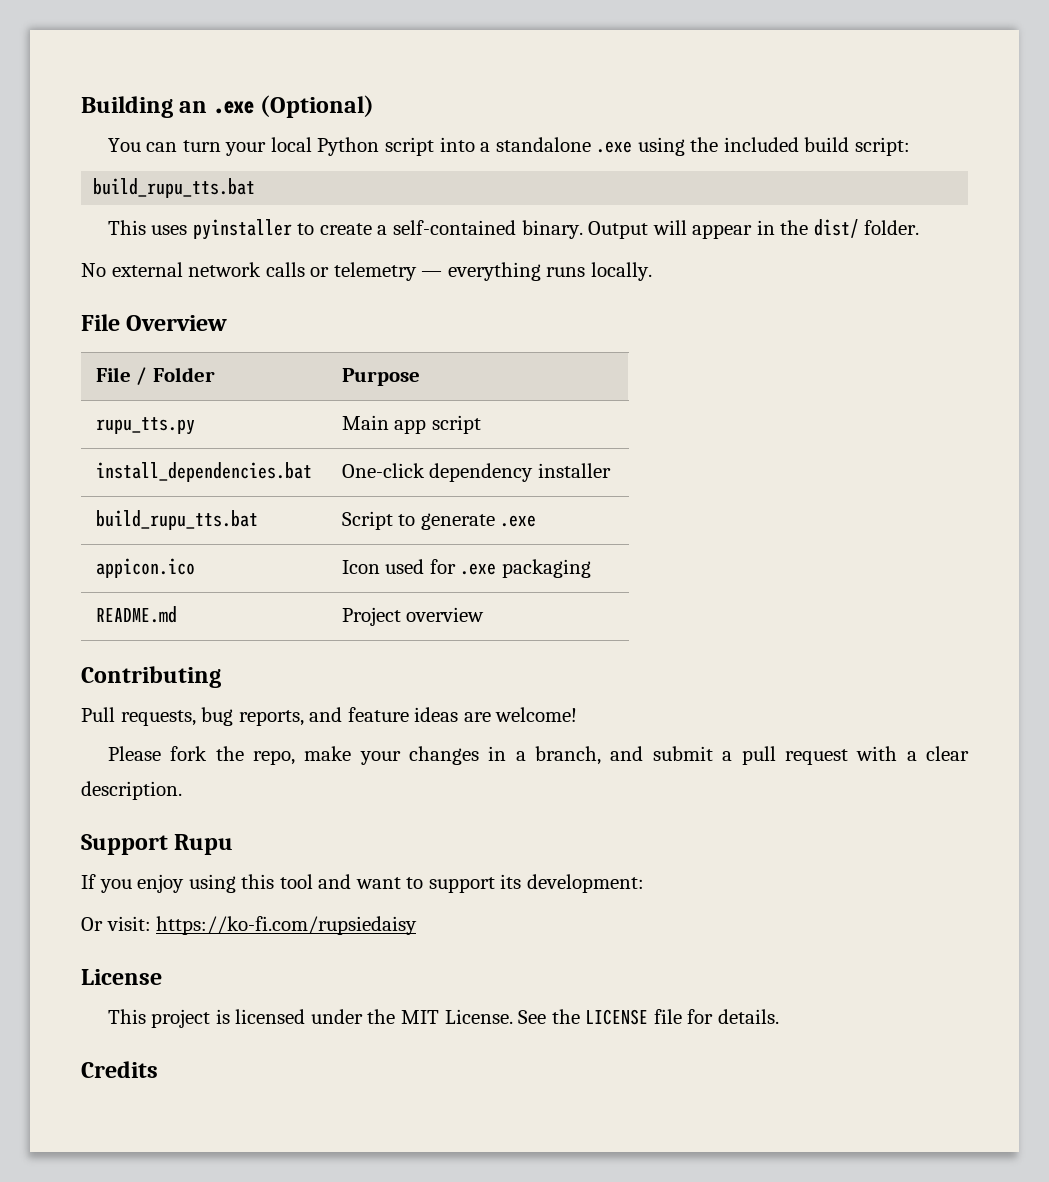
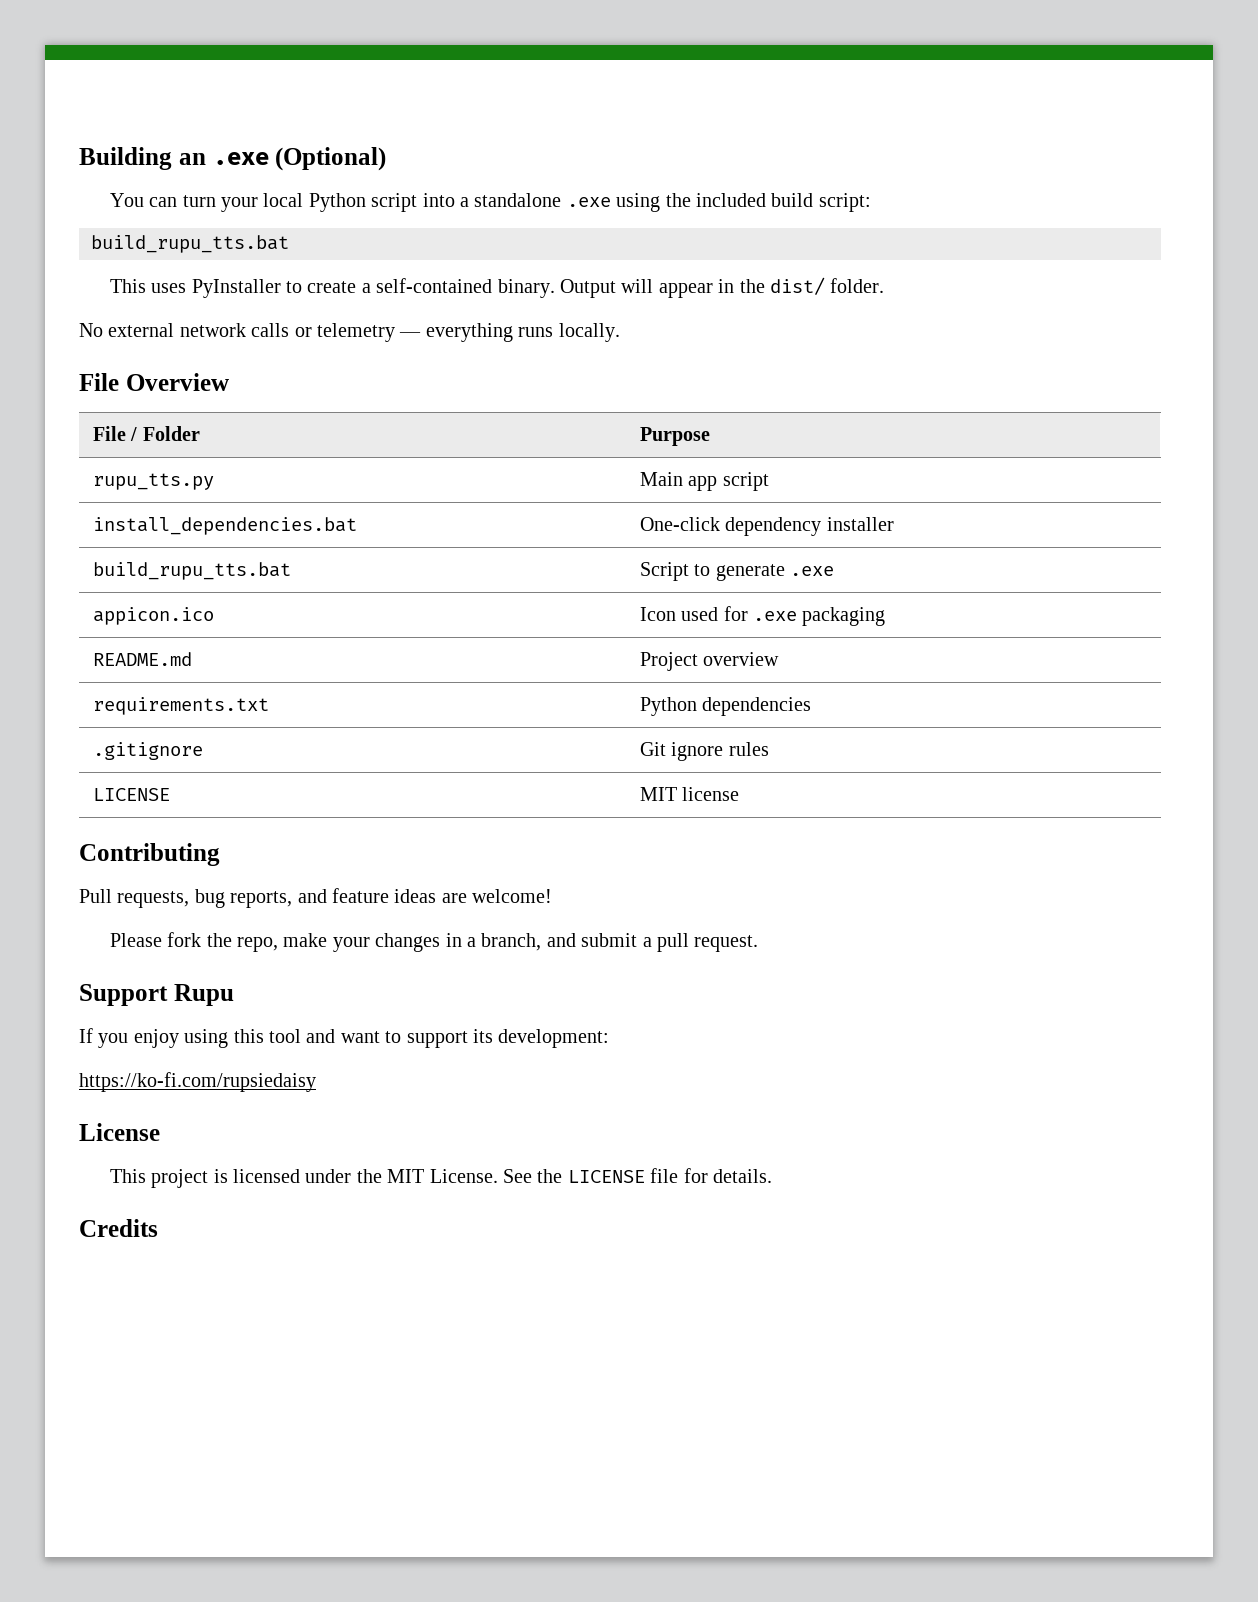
- This uses pyinstaller to create a self-contained binary.
+ This uses PyInstaller to create a self-contained binary.
+ requirements.txt | Python dependencies
+ .gitignore | Git ignore rules
+ LICENSE | MIT license
- Please fork the repo, make your changes in a branch, and submit a pull request with a clear description.
+ Please fork the repo, make your changes in a branch, and submit a pull request.
- Or visit: https://ko-fi.com/rupsiedaisy
+ https://ko-fi.com/rupsiedaisy

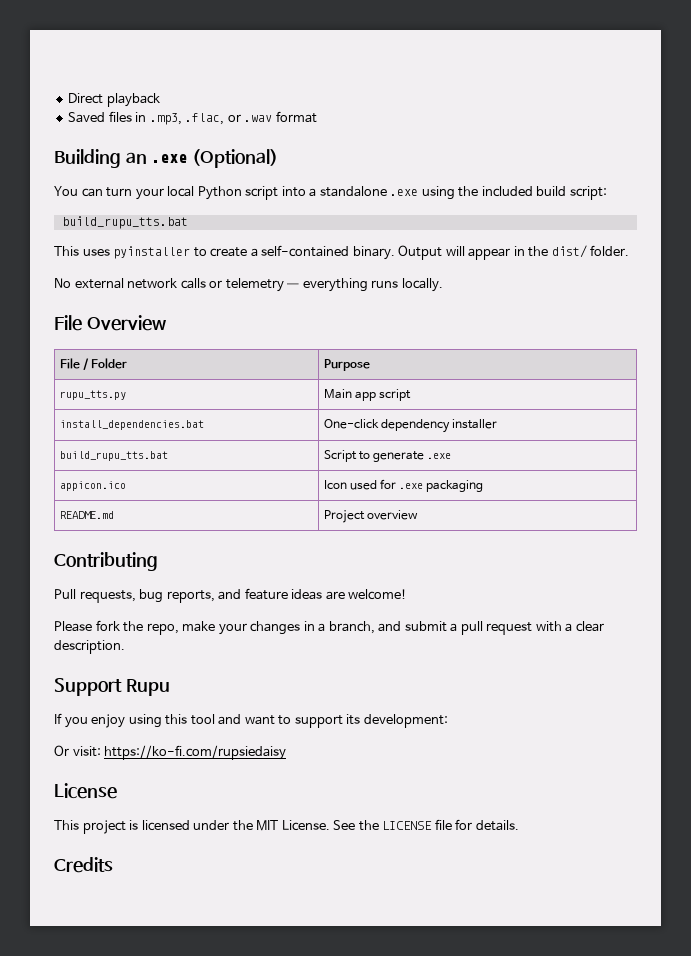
+ Direct playback
+ Saved files in .mp3, .flac, or .wav format
- This uses PyInstaller to create a self-contained binary.
+ This uses pyinstaller to create a self-contained binary.
- requirements.txt | Python dependencies
- .gitignore | Git ignore rules
- LICENSE | MIT license
- Please fork the repo, make your changes in a branch, and submit a pull request.
+ Please fork the repo, make your changes in a branch, and submit a pull request with a clear description.
- https://ko-fi.com/rupsiedaisy
+ Or visit: https://ko-fi.com/rupsiedaisy

